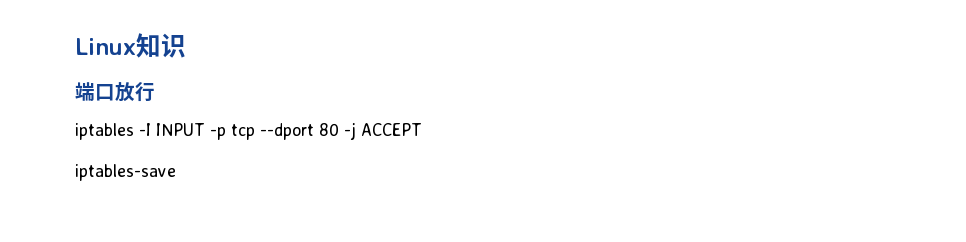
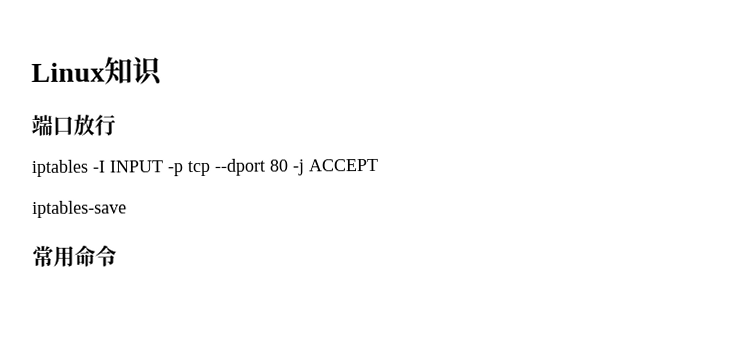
+ 常用命令

